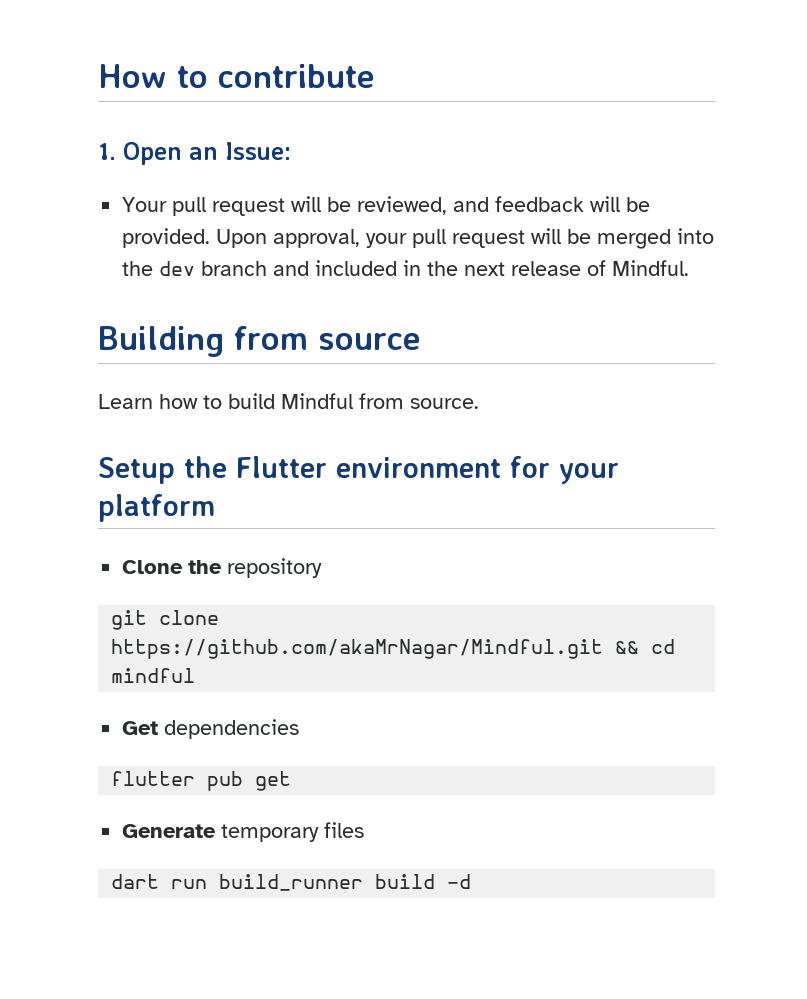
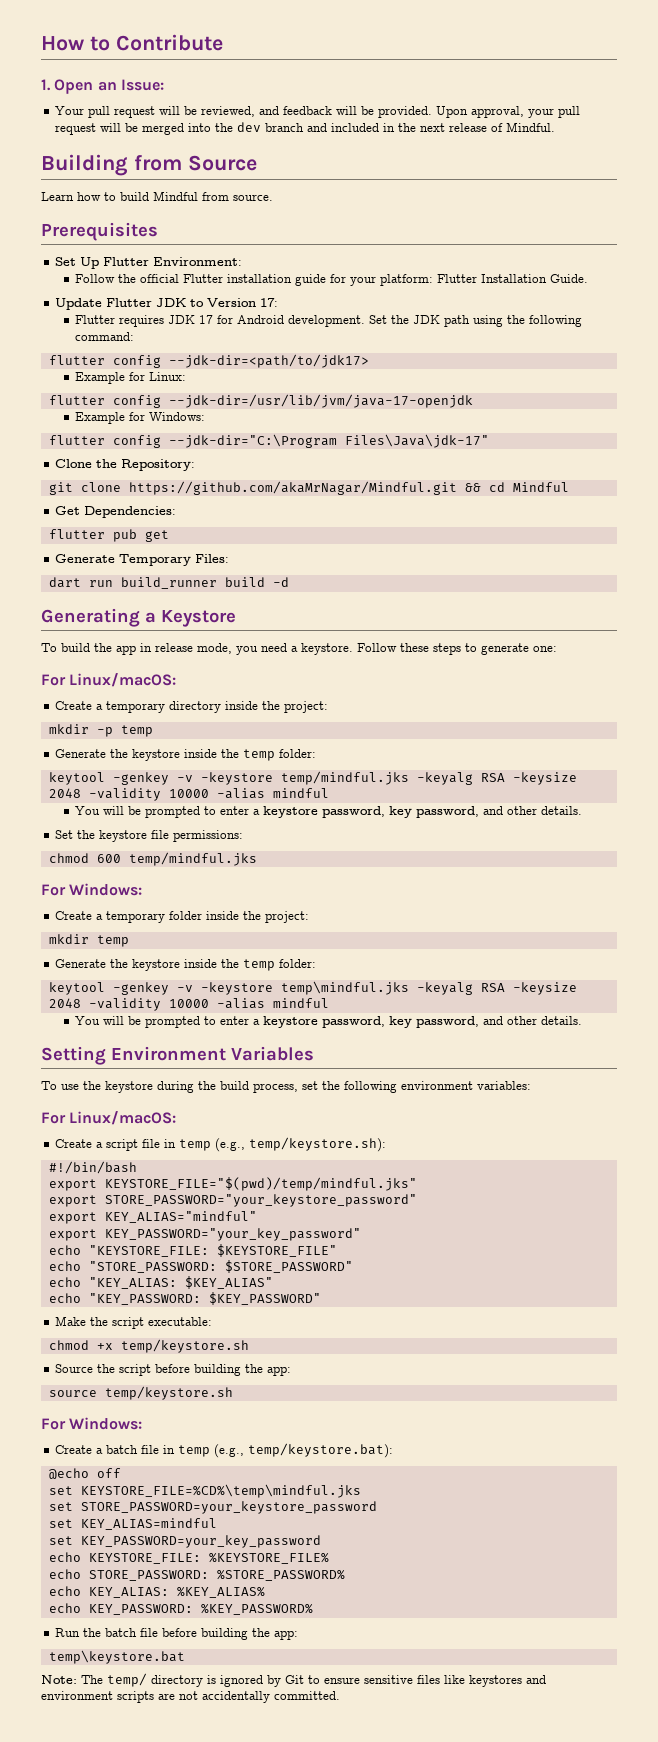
- How to contribute
+ How to Contribute
- Building from source
+ Building from Source
- Setup the Flutter environment for your platform
+ Prerequisites
+ Set Up Flutter Environment:
+ Follow the official Flutter installation guide for your platform: Flutter Installation Guide.
+ Update Flutter JDK to Version 17:
+ Flutter requires JDK 17 for Android development. Set the JDK path using the following command:
+ flutter config --jdk-dir=<path/to/jdk17>
+ Example for Linux:
+ flutter config --jdk-dir=/usr/lib/jvm/java-17-openjdk
+ Example for Windows:
+ flutter config --jdk-dir="C:\Program Files\Java\jdk-17"
- Clone the repository
+ Clone the Repository:
- git clone https://github.com/akaMrNagar/Mindful.git && cd mindful
+ git clone https://github.com/akaMrNagar/Mindful.git && cd Mindful
- Get dependencies
+ Get Dependencies:
- Generate temporary files
+ Generate Temporary Files:
+ Generating a Keystore
+ To build the app in release mode, you need a keystore. Follow these steps to generate one:
+ For Linux/macOS:
+ Create a temporary directory inside the project:
+ mkdir -p temp
+ Generate the keystore inside the temp folder:
+ keytool -genkey -v -keystore temp/mindful.jks -keyalg RSA -keysize 2048 -validity 10000 -alias mindful
+ You will be prompted to enter a keystore password, key password, and other details.
+ Set the keystore file permissions:
+ chmod 600 temp/mindful.jks
+ For Windows:
+ Create a temporary folder inside the project:
+ mkdir temp
+ Generate the keystore inside the temp folder:
+ keytool -genkey -v -keystore temp\mindful.jks -keyalg RSA -keysize 2048 -validity 10000 -alias mindful
+ You will be prompted to enter a keystore password, key password, and other details.
+ Setting Environment Variables
+ To use the keystore during the build process, set the following environment variables:
+ For Linux/macOS:
+ Create a script file in temp (e.g., temp/keystore.sh):
+ #!/bin/bash
+ export KEYSTORE_FILE="$(pwd)/temp/mindful.jks"
+ export STORE_PASSWORD="your_keystore_password"
+ export KEY_ALIAS="mindful"
+ export KEY_PASSWORD="your_key_password"
+ echo "KEYSTORE_FILE: $KEYSTORE_FILE"
+ echo "STORE_PASSWORD: $STORE_PASSWORD"
+ echo "KEY_ALIAS: $KEY_ALIAS"
+ echo "KEY_PASSWORD: $KEY_PASSWORD"
+ Make the script executable:
+ chmod +x temp/keystore.sh
+ Source the script before building the app:
+ source temp/keystore.sh
+ For Windows:
+ Create a batch file in temp (e.g., temp/keystore.bat):
+ @echo off
+ set KEYSTORE_FILE=%CD%\temp\mindful.jks
+ set STORE_PASSWORD=your_keystore_password
+ set KEY_ALIAS=mindful
+ set KEY_PASSWORD=your_key_password
+ echo KEYSTORE_FILE: %KEYSTORE_FILE%
+ echo STORE_PASSWORD: %STORE_PASSWORD%
+ echo KEY_ALIAS: %KEY_ALIAS%
+ echo KEY_PASSWORD: %KEY_PASSWORD%
+ Run the batch file before building the app:
+ temp\keystore.bat
+ Note: The temp/ directory is ignored by Git to ensure sensitive files like keystores and environment scripts are not accidentally committed.

